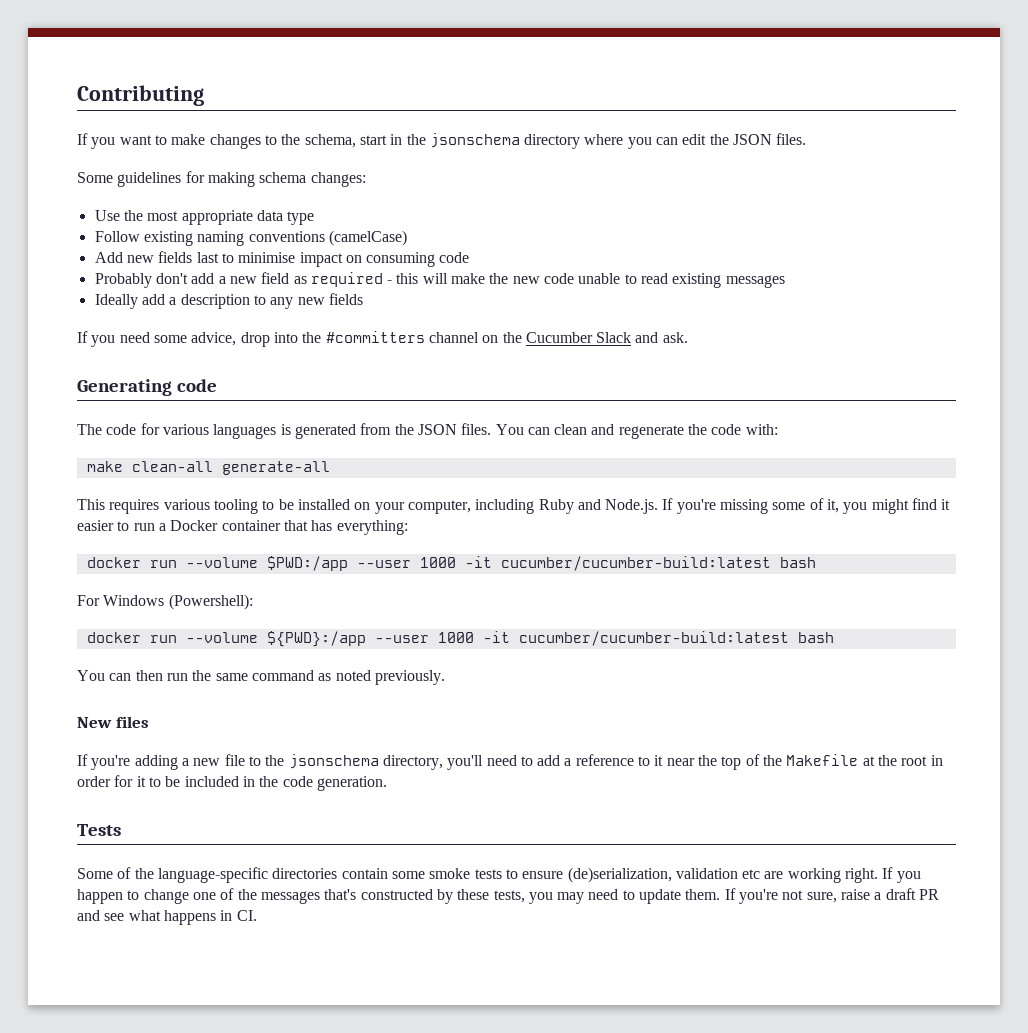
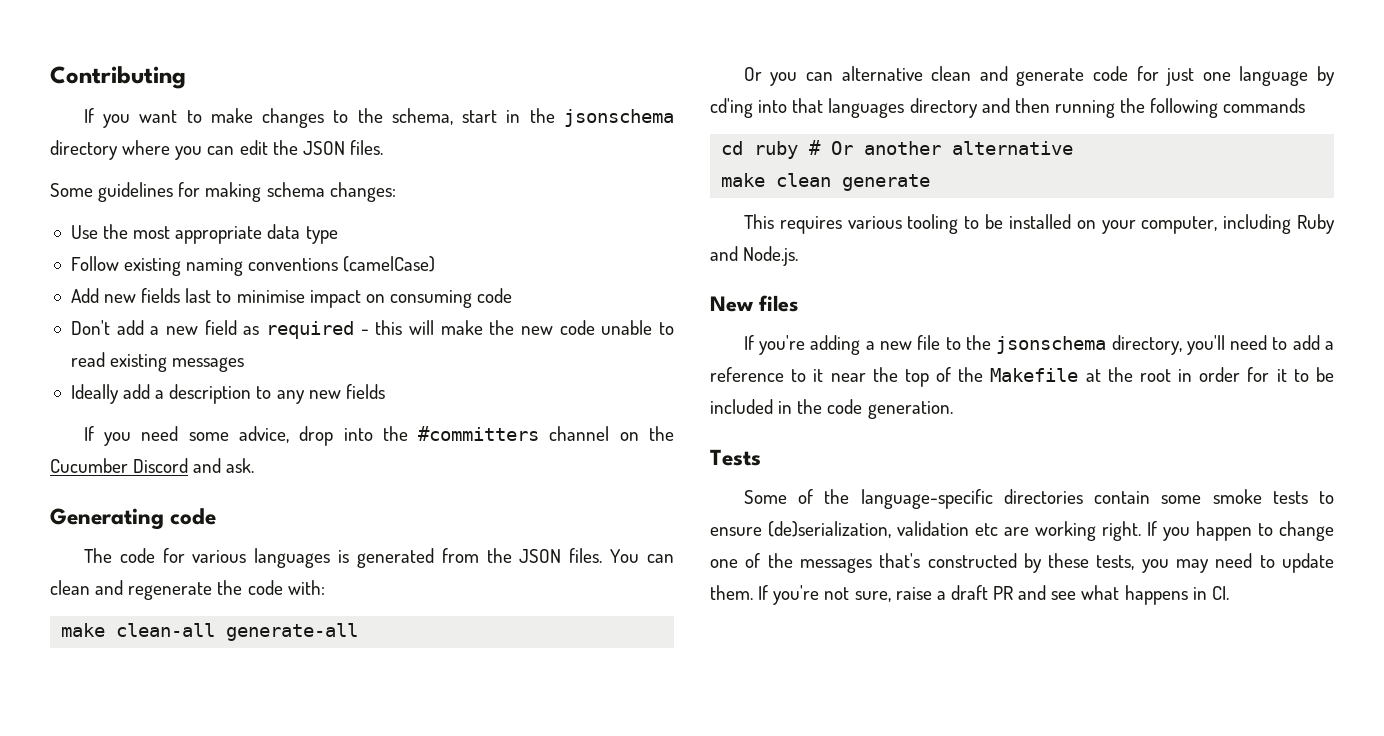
- Probably don't add a new field as required - this will make the new code unable to read existing messages
+ Don't add a new field as required - this will make the new code unable to read existing messages
- If you need some advice, drop into the #committers channel on the Cucumber Slack and ask.
+ If you need some advice, drop into the #committers channel on the Cucumber Discord and ask.
+ Or you can alternative clean and generate code for just one language by cd'ing into that languages directory and then running the following commands
+ cd ruby # Or another alternative
+ make clean generate
- This requires various tooling to be installed on your computer, including Ruby and Node.js. If you're missing some of it, you might find it easier to run a Docker container that has everything:
- docker run --volume $PWD:/app --user 1000 -it cucumber/cucumber-build:latest bash
- For Windows (Powershell):
- docker run --volume ${PWD}:/app --user 1000 -it cucumber/cucumber-build:latest bash
- You can then run the same command as noted previously.
+ This requires various tooling to be installed on your computer, including Ruby and Node.js.

